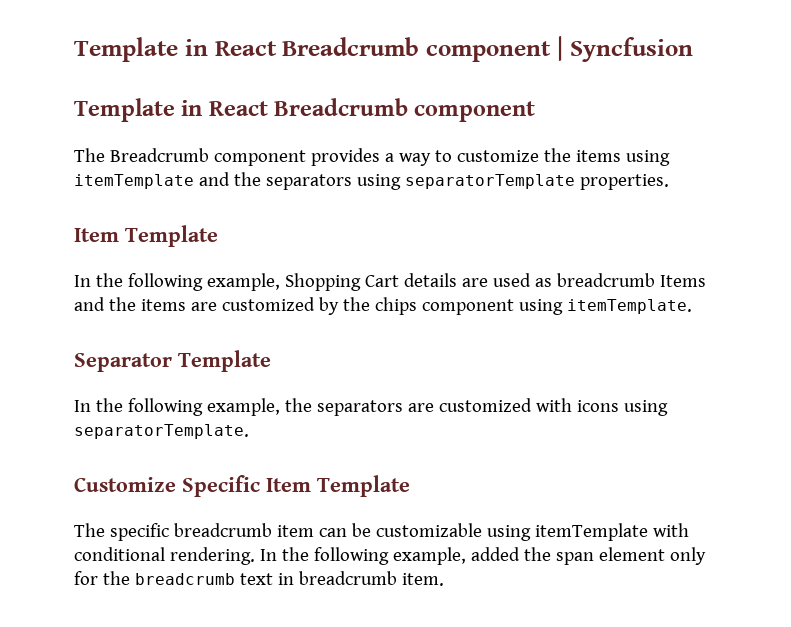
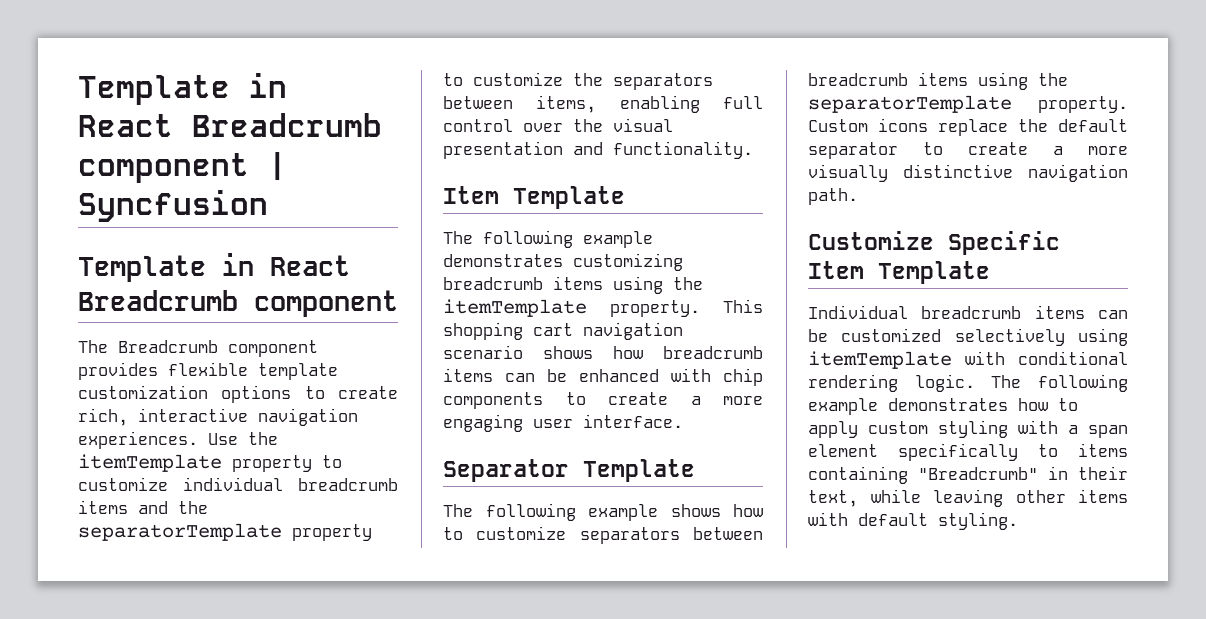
- The Breadcrumb component provides a way to customize the items using itemTemplate and the separators using separatorTemplate properties.
+ The Breadcrumb component provides flexible template customization options to create rich, interactive navigation experiences. Use the itemTemplate property to customize individual breadcrumb items and the separatorTemplate property to customize the separators between items, enabling full control over the visual presentation and functionality.
  Item Template
- In the following example, Shopping Cart details are used as breadcrumb Items and the items are customized by the chips component using itemTemplate.
+ The following example demonstrates customizing breadcrumb items using the itemTemplate property. This shopping cart navigation scenario shows how breadcrumb items can be enhanced with chip components to create a more engaging user interface.
  Separator Template
- In the following example, the separators are customized with icons using separatorTemplate.
+ The following example shows how to customize separators between breadcrumb items using the separatorTemplate property. Custom icons replace the default separator to create a more visually distinctive navigation path.
  Customize Specific Item Template
- The specific breadcrumb item can be customizable using itemTemplate with conditional rendering. In the following example, added the span element only for the breadcrumb text in breadcrumb item.
+ Individual breadcrumb items can be customized selectively using itemTemplate with conditional rendering logic. The following example demonstrates how to apply custom styling with a span element specifically to items containing "Breadcrumb" in their text, while leaving other items with default styling.

